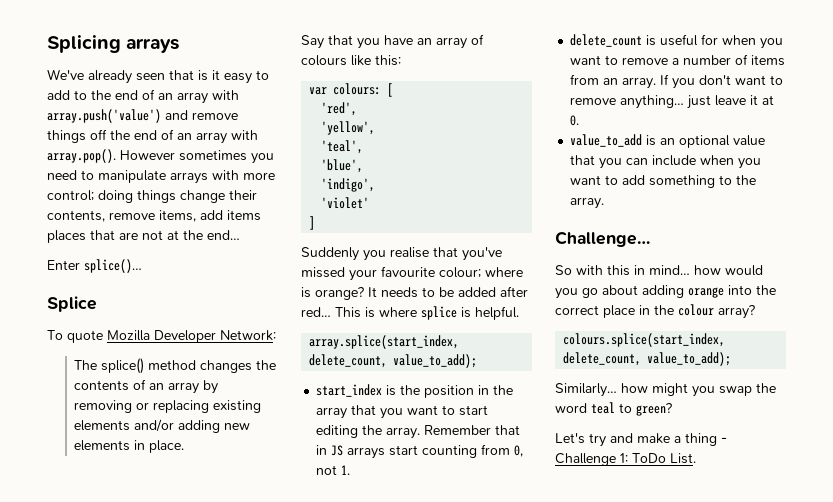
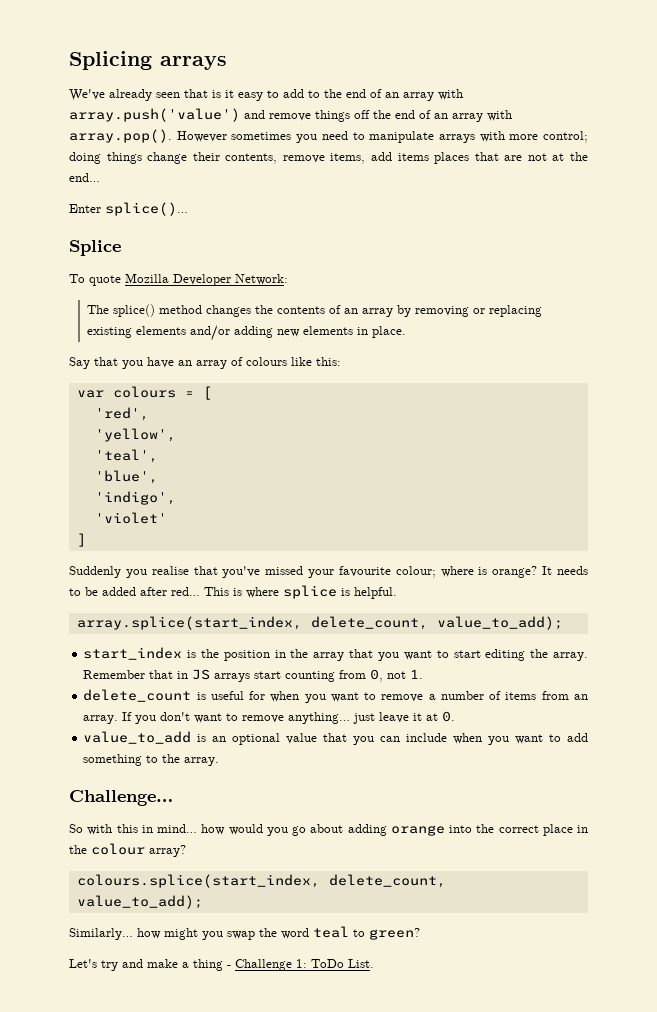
- var colours: [
+ var colours = [

